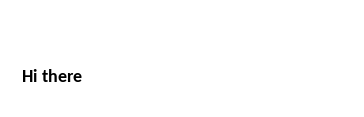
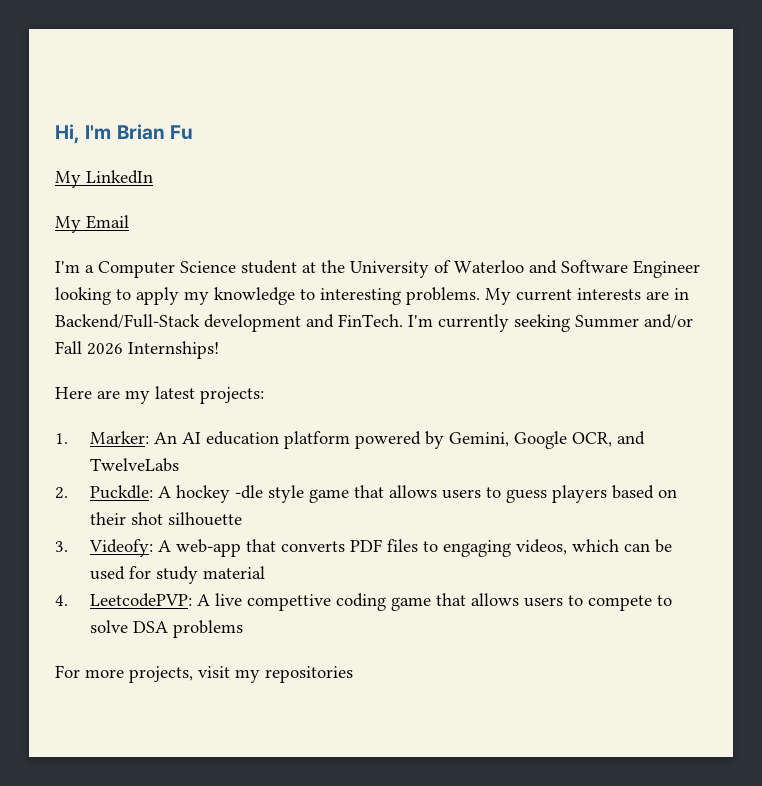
- Hi there
+ Hi, I'm Brian Fu
+ My LinkedIn
+ My Email
+ I'm a Computer Science student at the University of Waterloo and Software Engineer looking to apply my knowledge to interesting problems. My current interests are in Backend/Full-Stack development and FinTech. I'm currently seeking Summer and/or Fall 2026 Internships!
+ Here are my latest projects:
+ 1. Marker: An AI education platform powered by Gemini, Google OCR, and TwelveLabs
+ 2. Puckdle: A hockey -dle style game that allows users to guess players based on their shot silhouette
+ 3. Videofy: A web-app that converts PDF files to engaging videos, which can be used for study material
+ 4. LeetcodePVP: A live compettive coding game that allows users to compete to solve DSA problems
+ For more projects, visit my repositories

